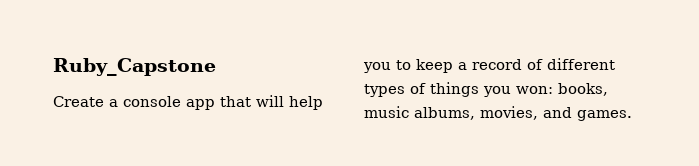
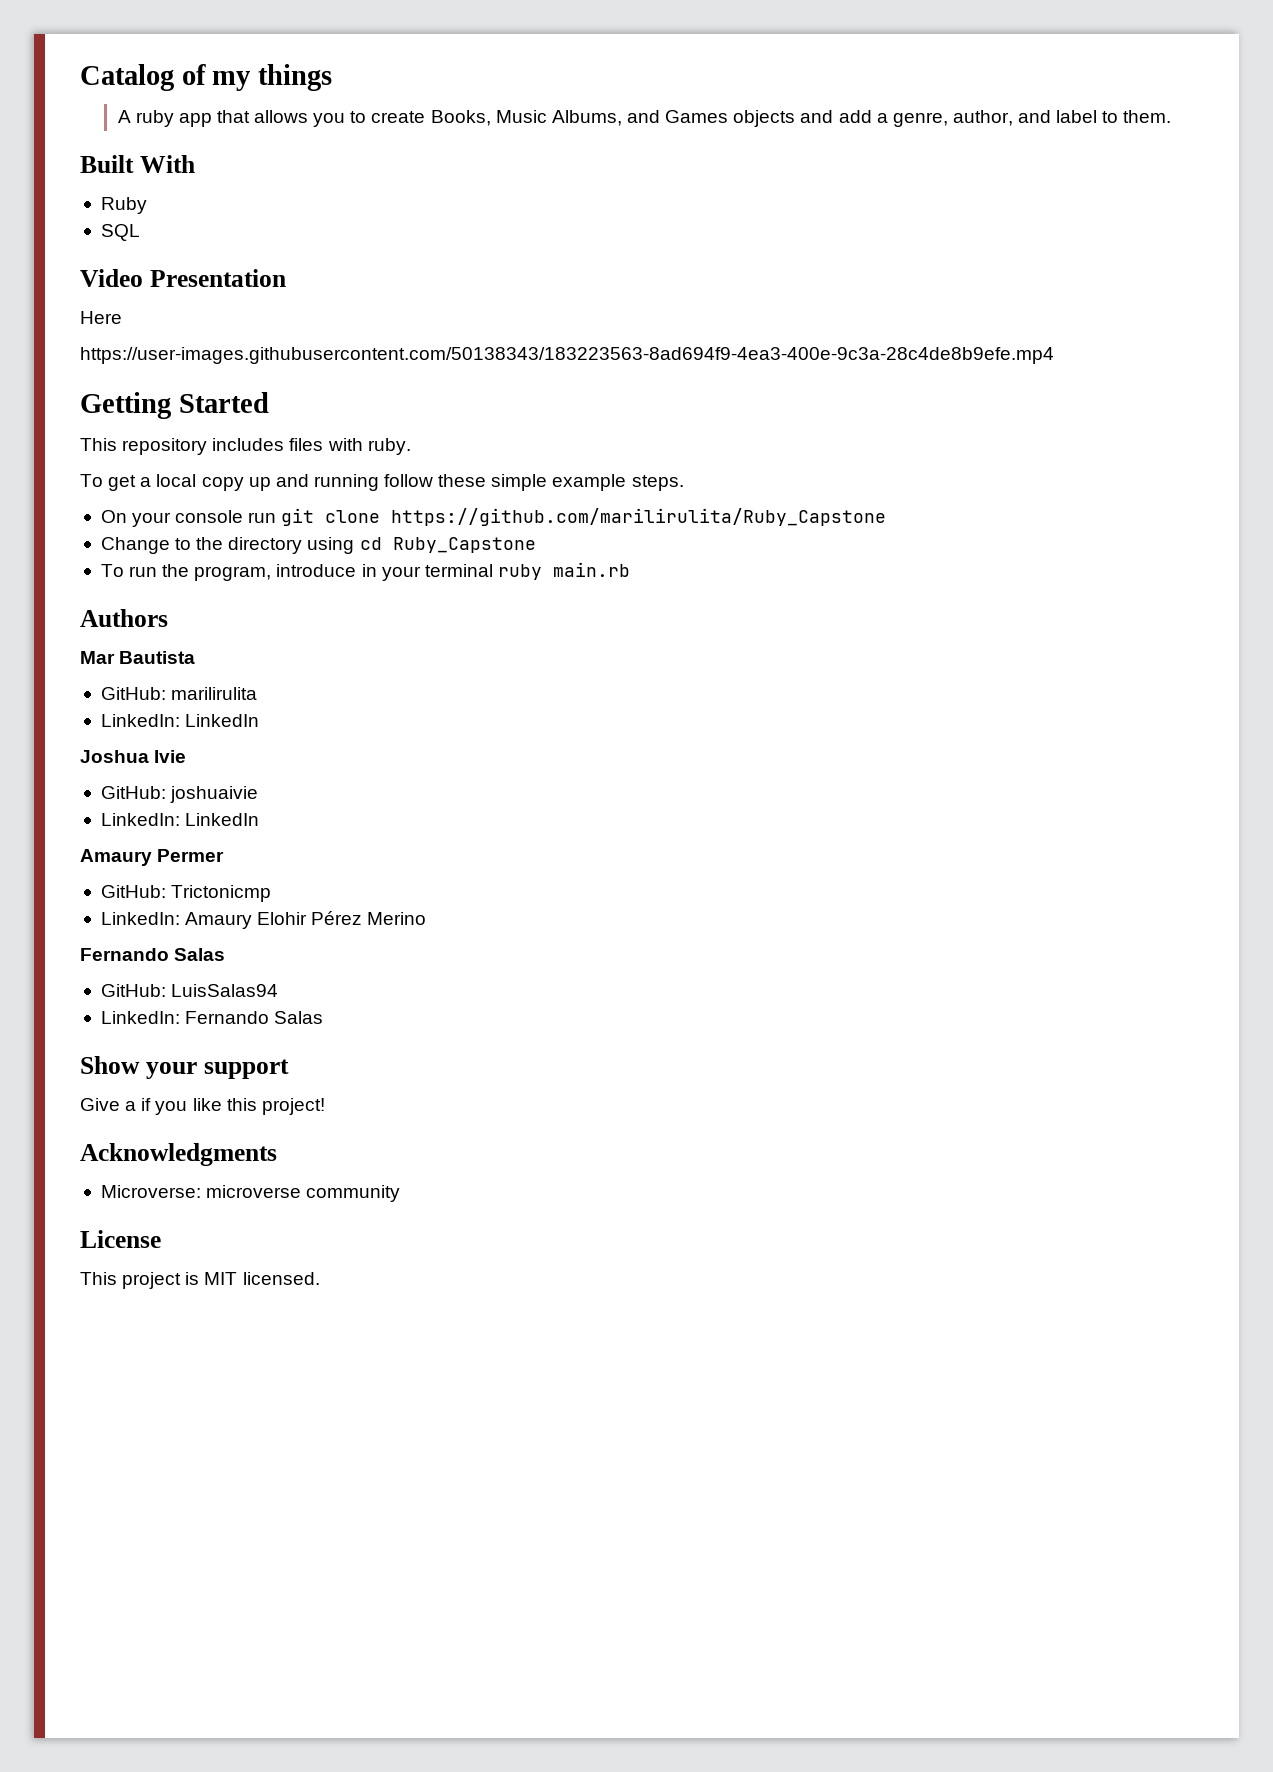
- Ruby_Capstone
- Create a console app that will help you to keep a record of different types of things you won: books, music albums, movies, and games.
+ Catalog of my things
+ A ruby app that allows you to create Books, Music Albums, and Games objects and add a genre, author, and label to them.
+ Built With
+ Ruby
+ SQL
+ Video Presentation
+ Here
+ https://user-images.githubusercontent.com/50138343/183223563-8ad694f9-4ea3-400e-9c3a-28c4de8b9efe.mp4
+ Getting Started
+ This repository includes files with ruby.
+ To get a local copy up and running follow these simple example steps.
+ On your console run git clone https://github.com/marilirulita/Ruby_Capstone
+ Change to the directory using cd Ruby_Capstone
+ To run the program, introduce in your terminal ruby main.rb
+ Authors
+ Mar Bautista
+ GitHub: marilirulita
+ LinkedIn: LinkedIn
+ Joshua Ivie
+ GitHub: joshuaivie
+ LinkedIn: LinkedIn
+ Amaury Permer
+ GitHub: Trictonicmp
+ LinkedIn: Amaury Elohir Pérez Merino
+ Fernando Salas
+ GitHub: LuisSalas94
+ LinkedIn: Fernando Salas
+ Show your support
+ Give a if you like this project!
+ Acknowledgments
+ Microverse: microverse community
+ License
+ This project is MIT licensed.

